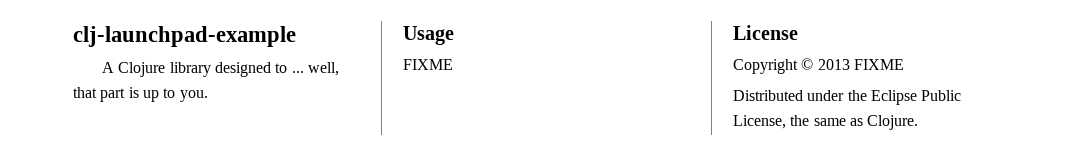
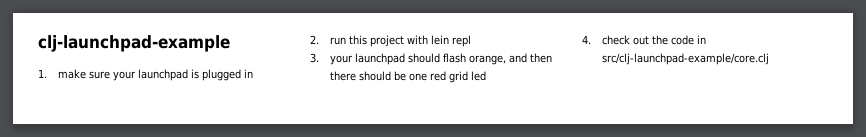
- A Clojure library designed to ... well, that part is up to you.
- Usage
- FIXME
- License
- Copyright © 2013 FIXME
- Distributed under the Eclipse Public License, the same as Clojure.
+ 1. make sure your launchpad is plugged in
+ 2. run this project with lein repl
+ 3. your launchpad should flash orange, and then there should be one red grid led
+ 4. check out the code in src/clj-launchpad-example/core.clj

